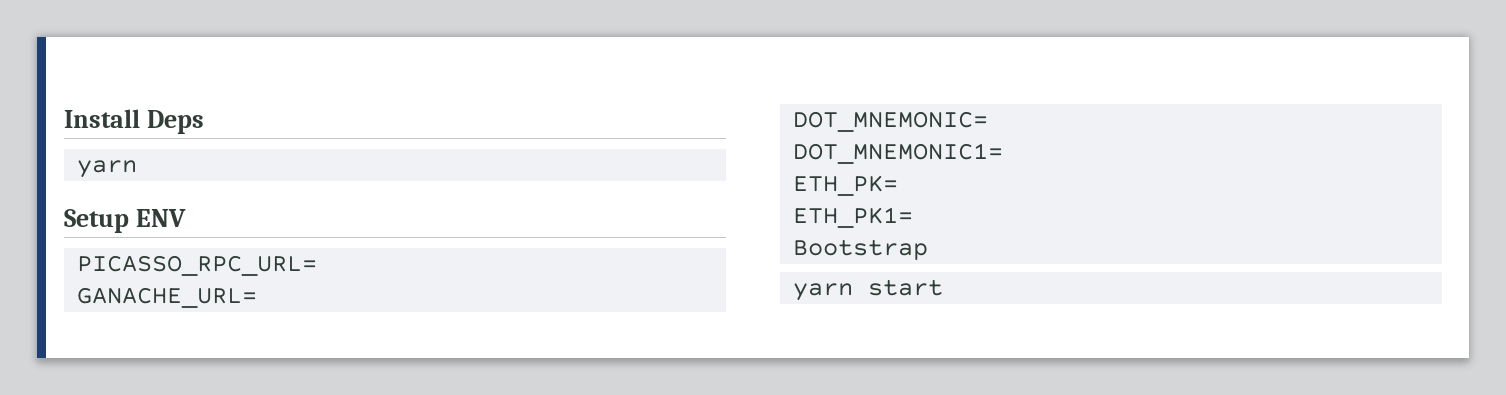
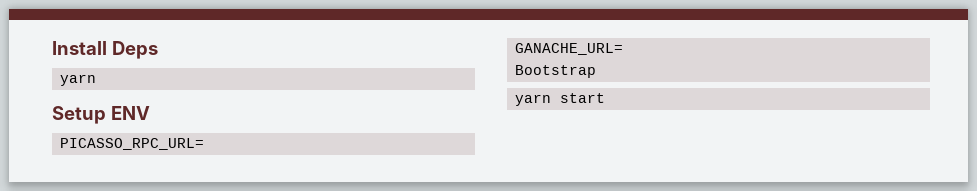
- DOT_MNEMONIC=
- DOT_MNEMONIC1=
- ETH_PK=
- ETH_PK1=

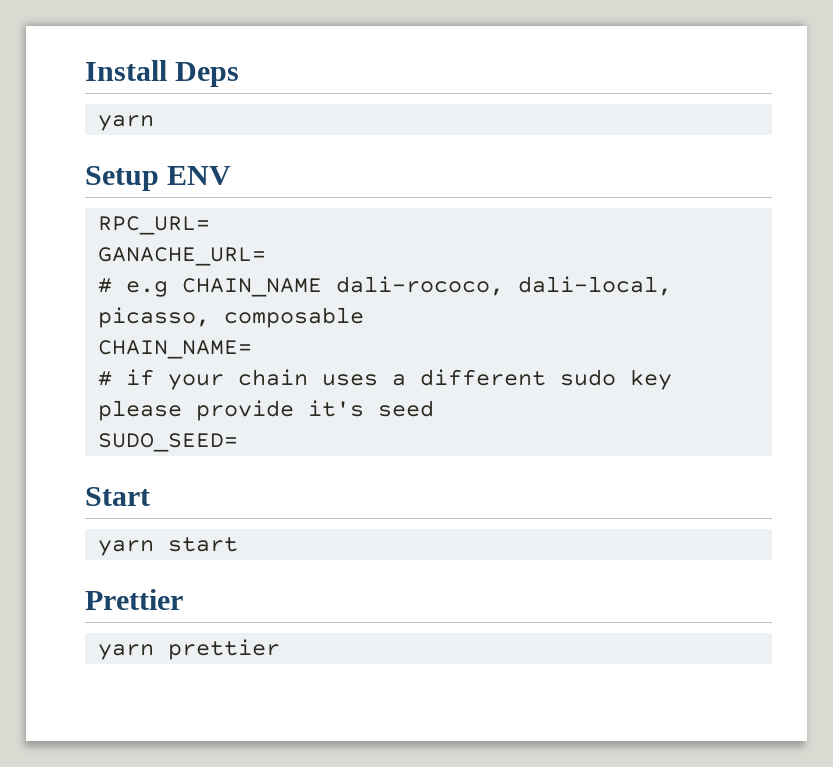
- PICASSO_RPC_URL=
+ RPC_URL=
- Bootstrap
+ # e.g CHAIN_NAME dali-rococo, dali-local, picasso, composable
+ CHAIN_NAME=
+ # if your chain uses a different sudo key please provide it's seed
+ SUDO_SEED=
+ Start
+ Prettier
+ yarn prettier

